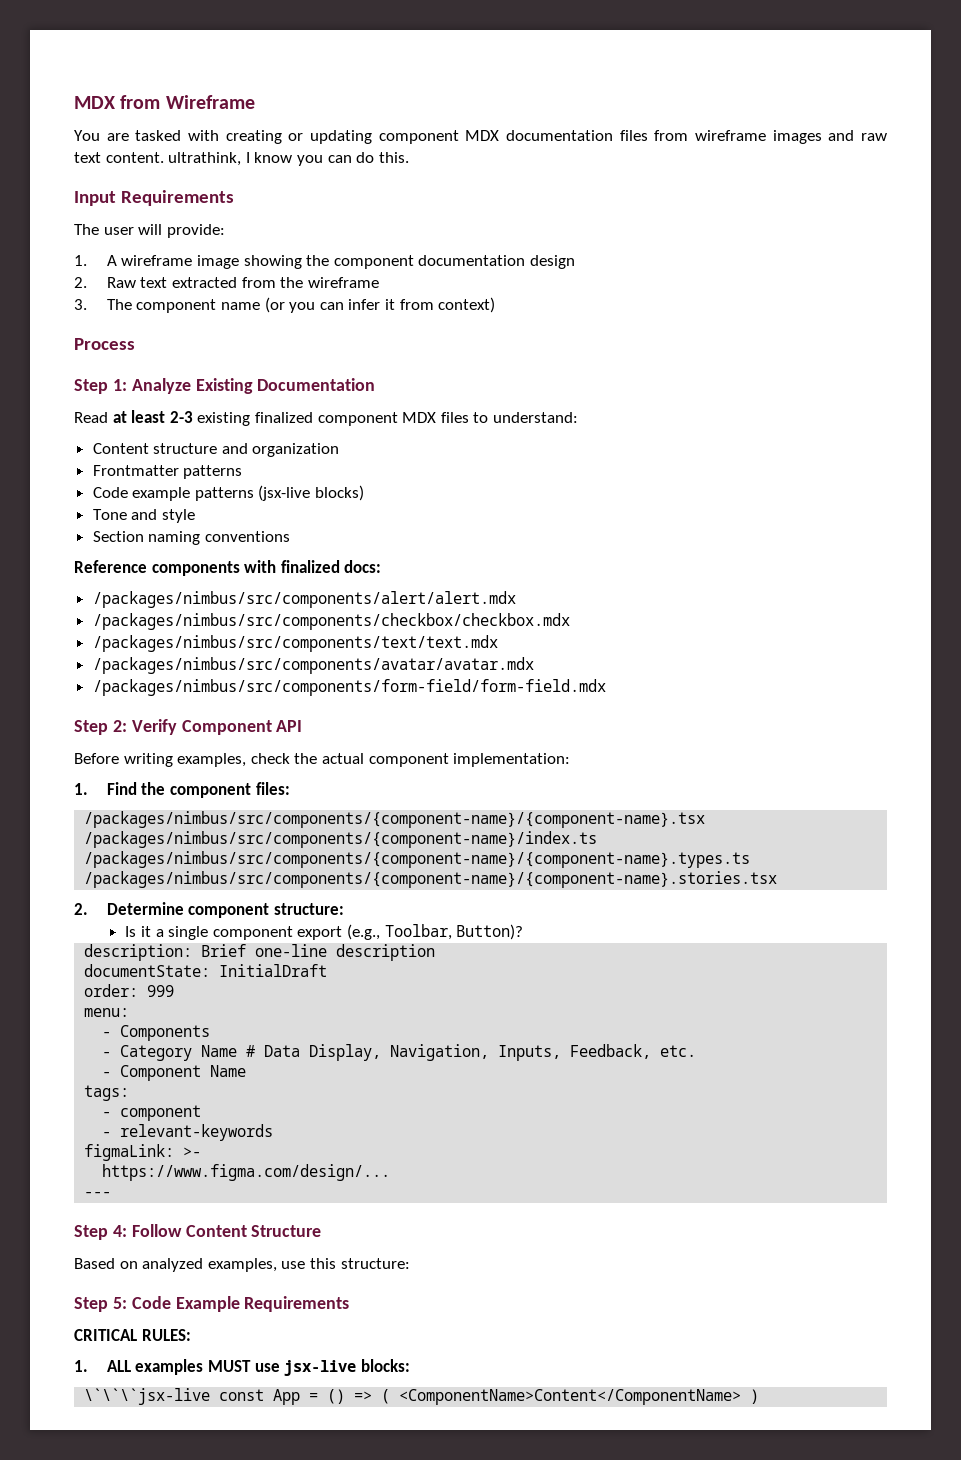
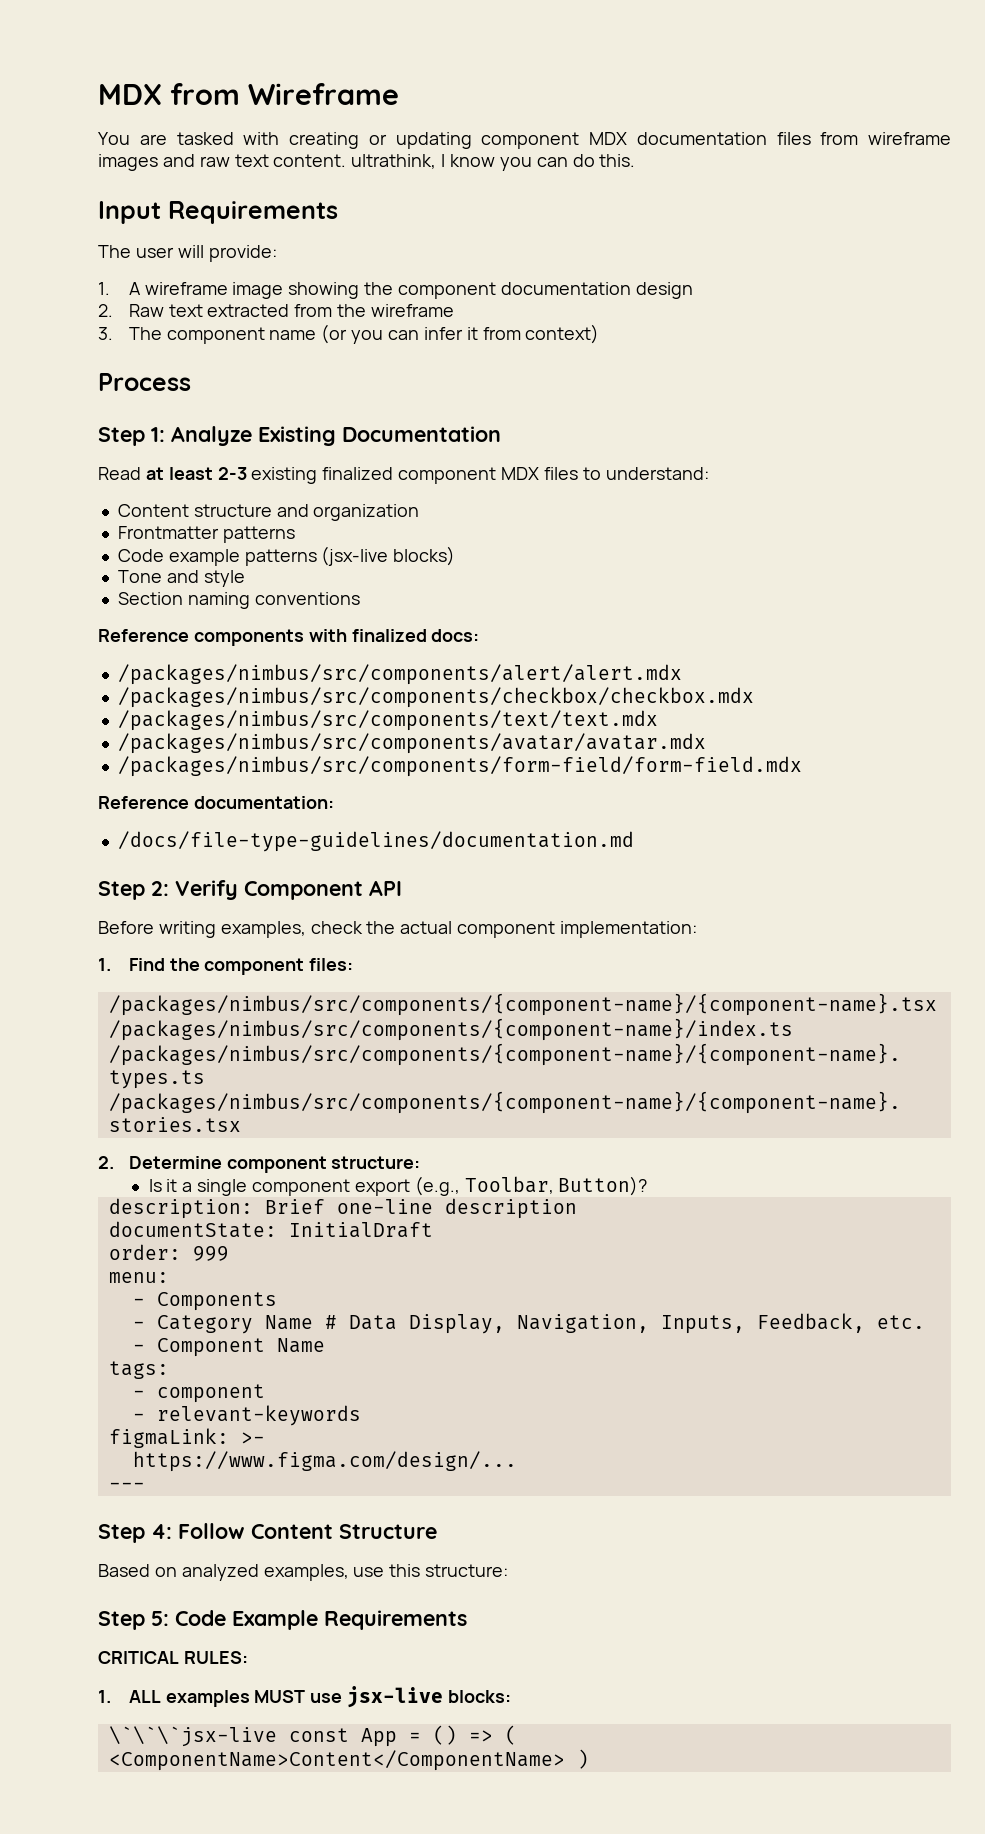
+ Reference documentation:
+ /docs/file-type-guidelines/documentation.md

